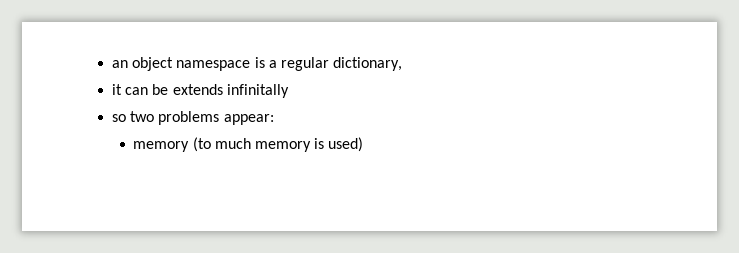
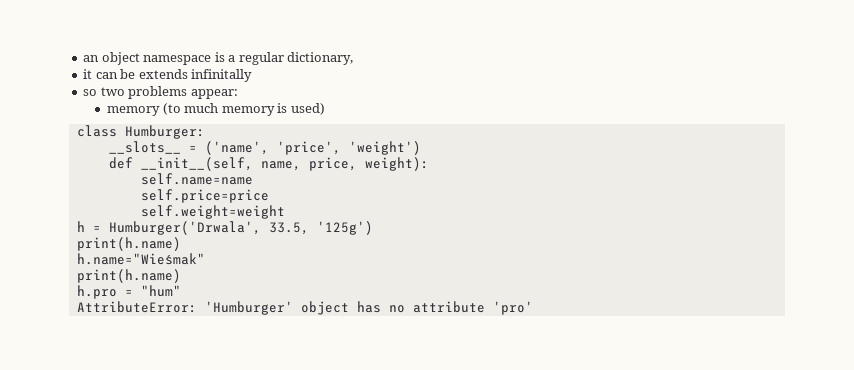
+ class Humburger:
+ __slots__ = ('name', 'price', 'weight')
+ def __init__(self, name, price, weight):
+ self.name=name
+ self.price=price
+ self.weight=weight
+ h = Humburger('Drwala', 33.5, '125g')
+ print(h.name)
+ h.name="Wieśmak"
+ print(h.name)
+ h.pro = "hum"
+ AttributeError: 'Humburger' object has no attribute 'pro'

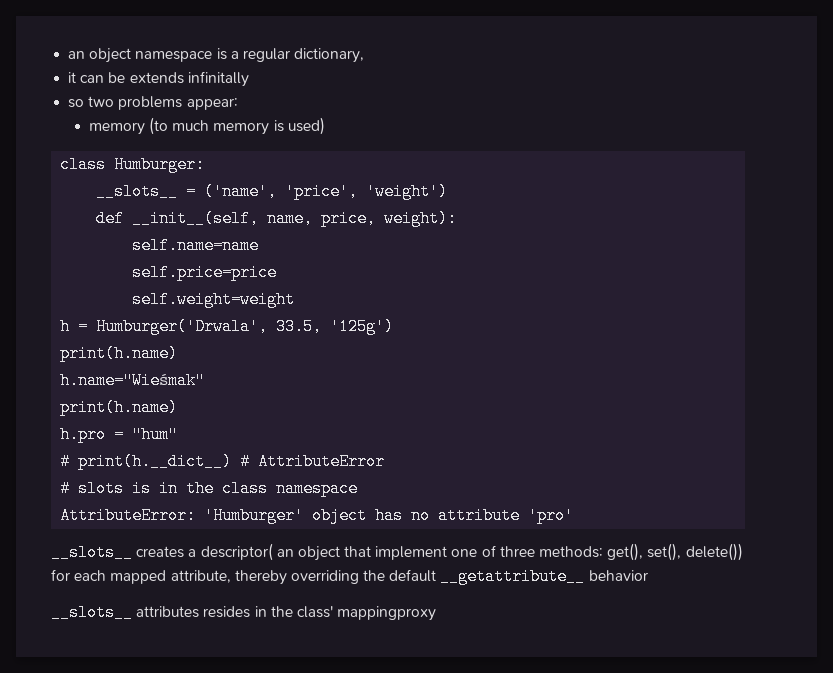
+ # print(h.__dict__) # AttributeError
+ # slots is in the class namespace
+ __slots__ creates a descriptor( an object that implement one of three methods: get(), set(), delete()) for each mapped attribute, thereby overriding the default __getattribute__ behavior
+ __slots__ attributes resides in the class' mappingproxy

